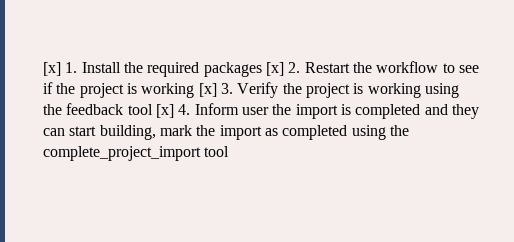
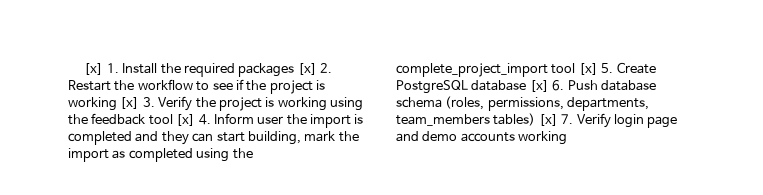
- [x] 1. Install the required packages [x] 2. Restart the workflow to see if the project is working [x] 3. Verify the project is working using the feedback tool [x] 4. Inform user the import is completed and they can start building, mark the import as completed using the complete_project_import tool
+ [x] 1. Install the required packages [x] 2. Restart the workflow to see if the project is working [x] 3. Verify the project is working using the feedback tool [x] 4. Inform user the import is completed and they can start building, mark the import as completed using the complete_project_import tool [x] 5. Create PostgreSQL database [x] 6. Push database schema (roles, permissions, departments, team_members tables) [x] 7. Verify login page and demo accounts working

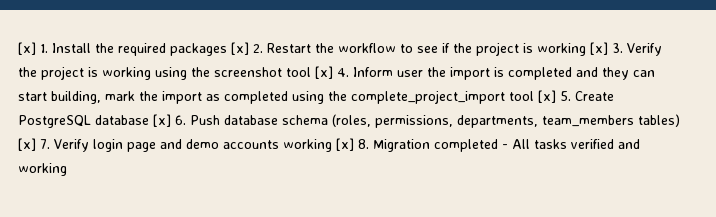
- [x] 1. Install the required packages [x] 2. Restart the workflow to see if the project is working [x] 3. Verify the project is working using the feedback tool [x] 4. Inform user the import is completed and they can start building, mark the import as completed using the complete_project_import tool [x] 5. Create PostgreSQL database [x] 6. Push database schema (roles, permissions, departments, team_members tables) [x] 7. Verify login page and demo accounts working
+ [x] 1. Install the required packages [x] 2. Restart the workflow to see if the project is working [x] 3. Verify the project is working using the screenshot tool [x] 4. Inform user the import is completed and they can start building, mark the import as completed using the complete_project_import tool [x] 5. Create PostgreSQL database [x] 6. Push database schema (roles, permissions, departments, team_members tables) [x] 7. Verify login page and demo accounts working [x] 8. Migration completed - All tasks verified and working

